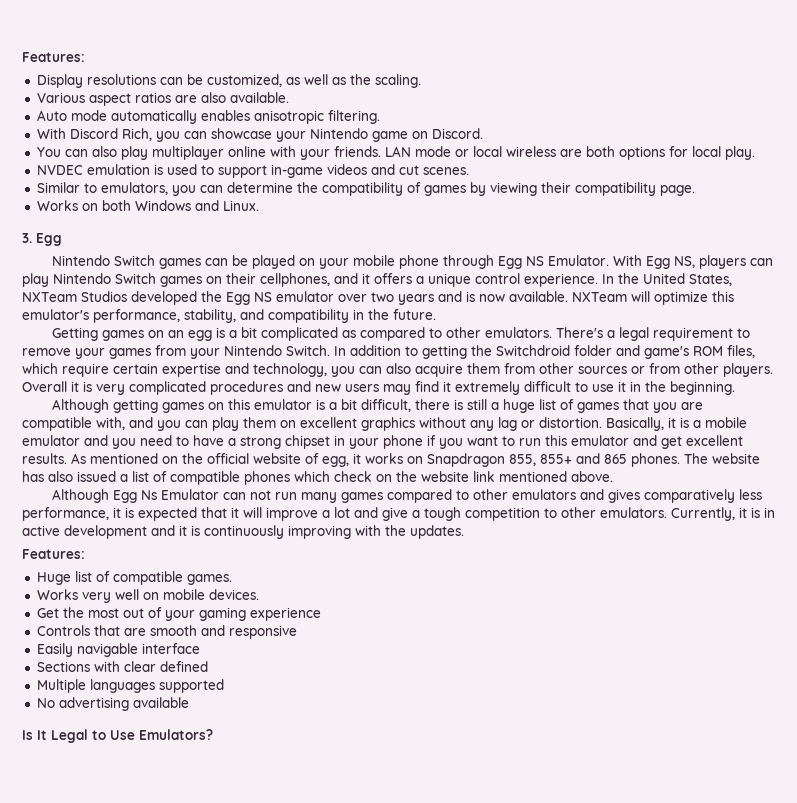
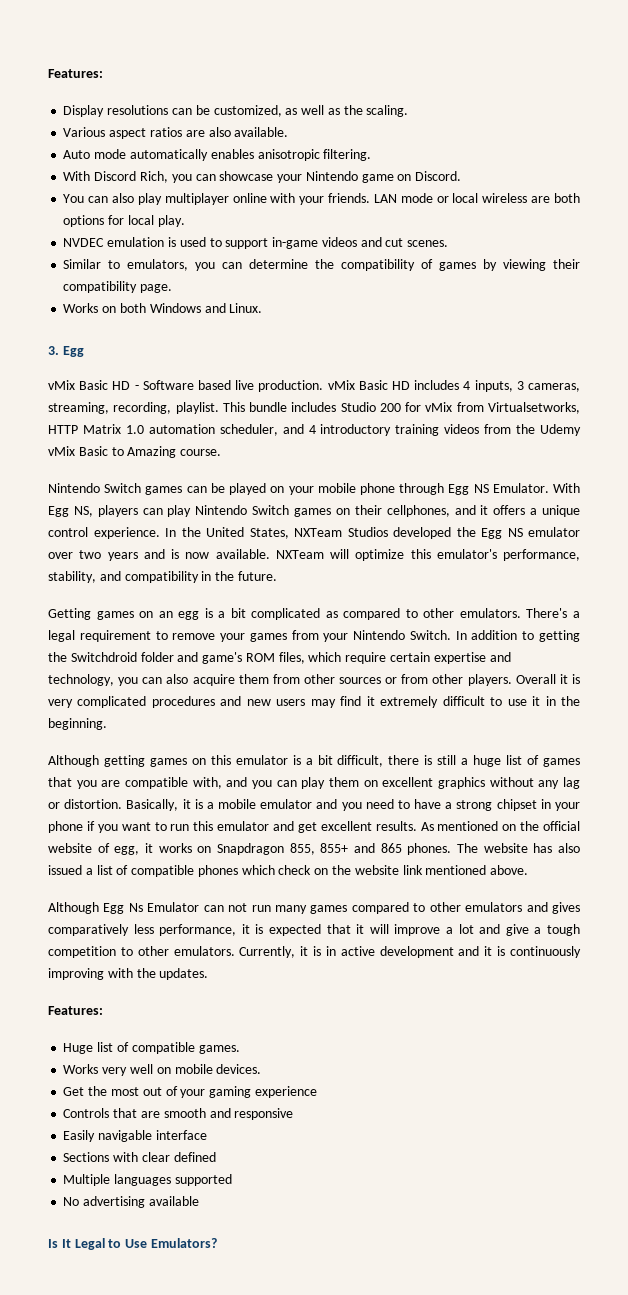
+ vMix Basic HD - Software based live production. vMix Basic HD includes 4 inputs, 3 cameras, streaming, recording, playlist. This bundle includes Studio 200 for vMix from Virtualsetworks, HTTP Matrix 1.0 automation scheduler, and 4 introductory training videos from the Udemy vMix Basic to Amazing course.

